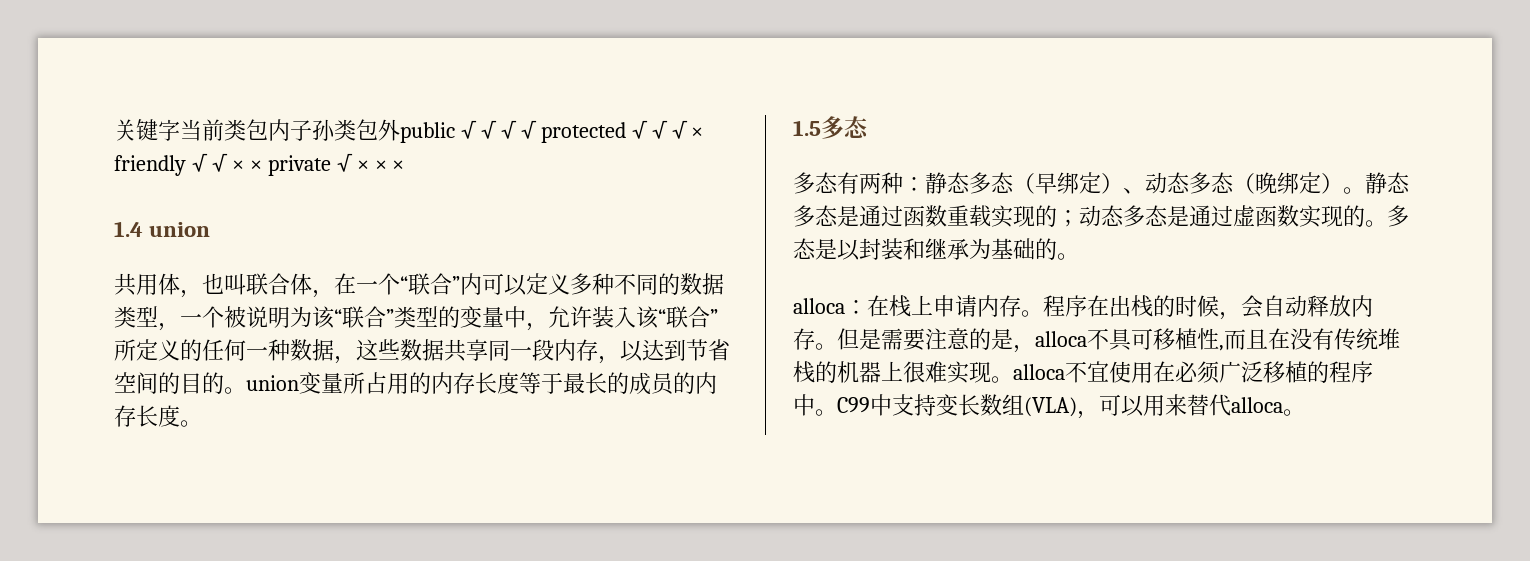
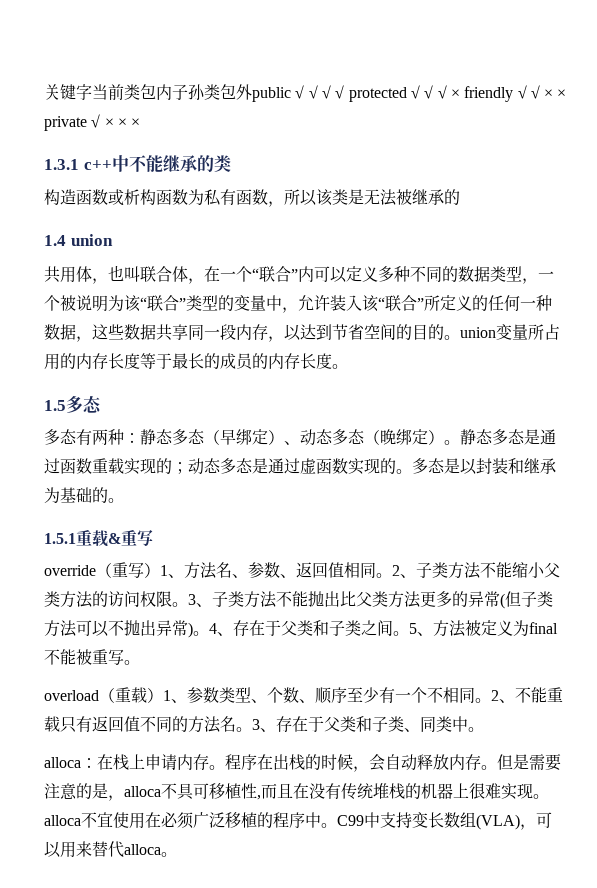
+ 1.3.1 c++中不能继承的类
+ 构造函数或析构函数为私有函数，所以该类是无法被继承的
+ 1.5.1重载&重写
+ override（重写）1、方法名、参数、返回值相同。2、子类方法不能缩小父类方法的访问权限。3、子类方法不能抛出比父类方法更多的异常(但子类方法可以不抛出异常)。4、存在于父类和子类之间。5、方法被定义为final不能被重写。
+ overload（重载）1、参数类型、个数、顺序至少有一个不相同。2、不能重载只有返回值不同的方法名。3、存在于父类和子类、同类中。

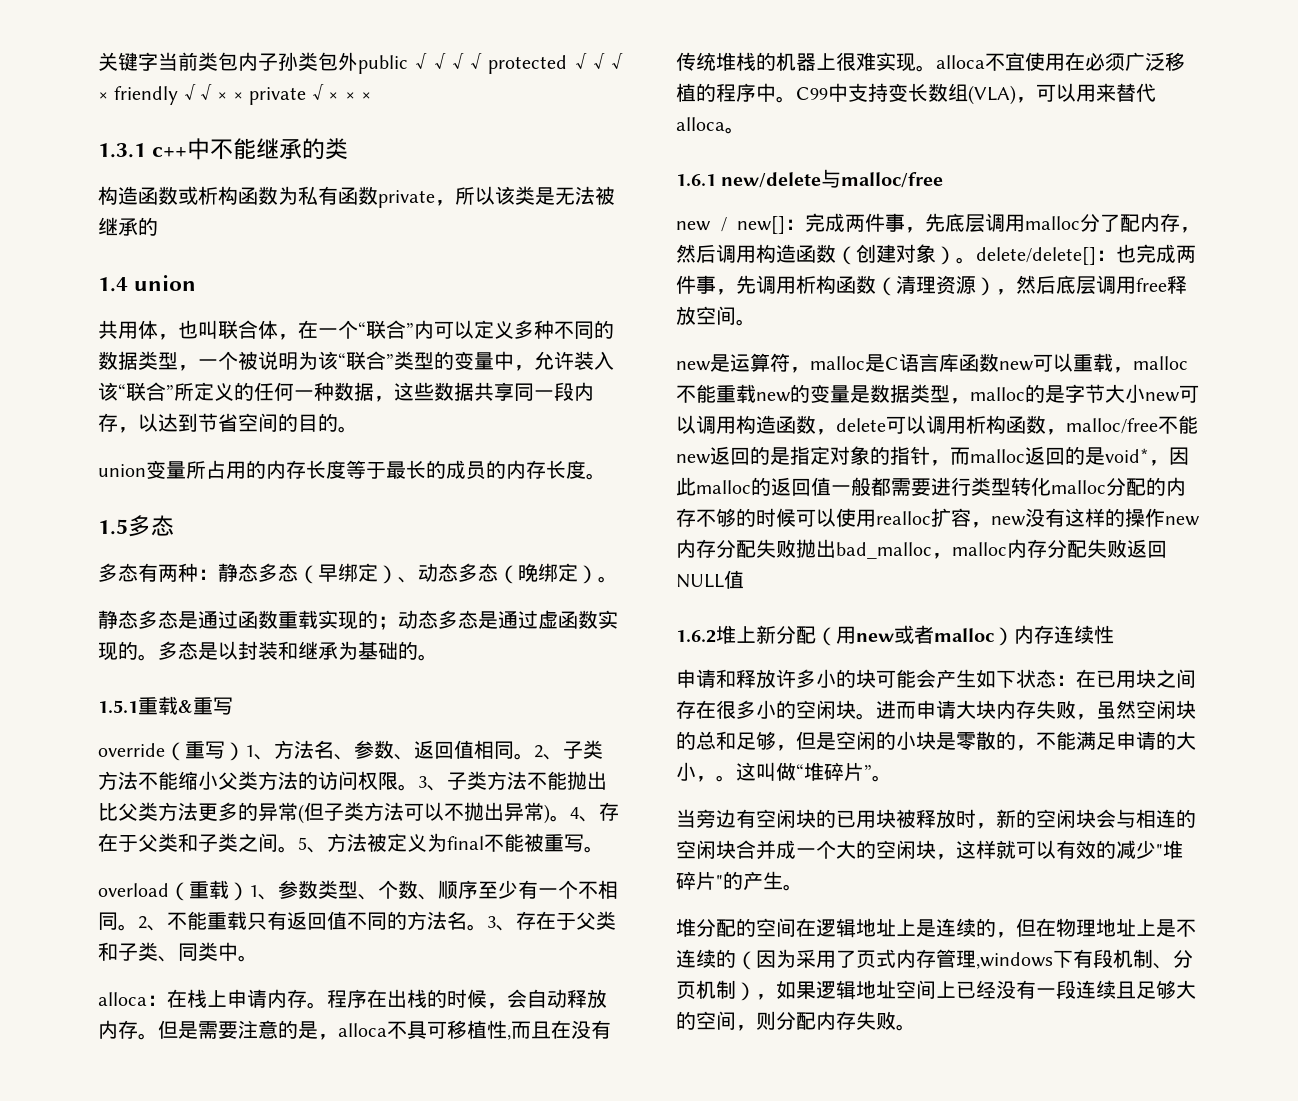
- 构造函数或析构函数为私有函数，所以该类是无法被继承的
+ 构造函数或析构函数为私有函数private，所以该类是无法被继承的
- 共用体，也叫联合体，在一个“联合”内可以定义多种不同的数据类型，一个被说明为该“联合”类型的变量中，允许装入该“联合”所定义的任何一种数据，这些数据共享同一段内存，以达到节省空间的目的。union变量所占用的内存长度等于最长的成员的内存长度。
+ 共用体，也叫联合体，在一个“联合”内可以定义多种不同的数据类型，一个被说明为该“联合”类型的变量中，允许装入该“联合”所定义的任何一种数据，这些数据共享同一段内存，以达到节省空间的目的。
+ union变量所占用的内存长度等于最长的成员的内存长度。
- 多态有两种：静态多态（早绑定）、动态多态（晚绑定）。静态多态是通过函数重载实现的；动态多态是通过虚函数实现的。
+ 多态有两种：静态多态（早绑定）、动态多态（晚绑定）。
+ 静态多态是通过函数重载实现的；动态多态是通过虚函数实现的。
+ 1.6.1 new/delete与malloc/free
+ new / new[]：完成两件事，先底层调用malloc分了配内存，然后调用构造函数（创建对象）。delete/delete[]：也完成两件事，先调用析构函数（清理资源），然后底层调用free释放空间。
+ new是运算符，malloc是C语言库函数new可以重载，malloc不能重载new的变量是数据类型，malloc的是字节大小new可以调用构造函数，delete可以调用析构函数，malloc/free不能new返回的是指定对象的指针，而malloc返回的是void*，因此malloc的返回值一般都需要进行类型转化malloc分配的内存不够的时候可以使用realloc扩容，new没有这样的操作new内存分配失败抛出bad_malloc，malloc内存分配失败返回NULL值
+ 1.6.2堆上新分配（用new或者malloc）内存连续性
+ 申请和释放许多小的块可能会产生如下状态：在已用块之间存在很多小的空闲块。进而申请大块内存失败，虽然空闲块的总和足够，但是空闲的小块是零散的，不能满足申请的大小，。这叫做“堆碎片”。
+ 当旁边有空闲块的已用块被释放时，新的空闲块会与相连的空闲块合并成一个大的空闲块，这样就可以有效的减少"堆碎片"的产生。
+ 堆分配的空间在逻辑地址上是连续的，但在物理地址上是不连续的（因为采用了页式内存管理,windows下有段机制、分页机制），如果逻辑地址空间上已经没有一段连续且足够大的空间，则分配内存失败。

